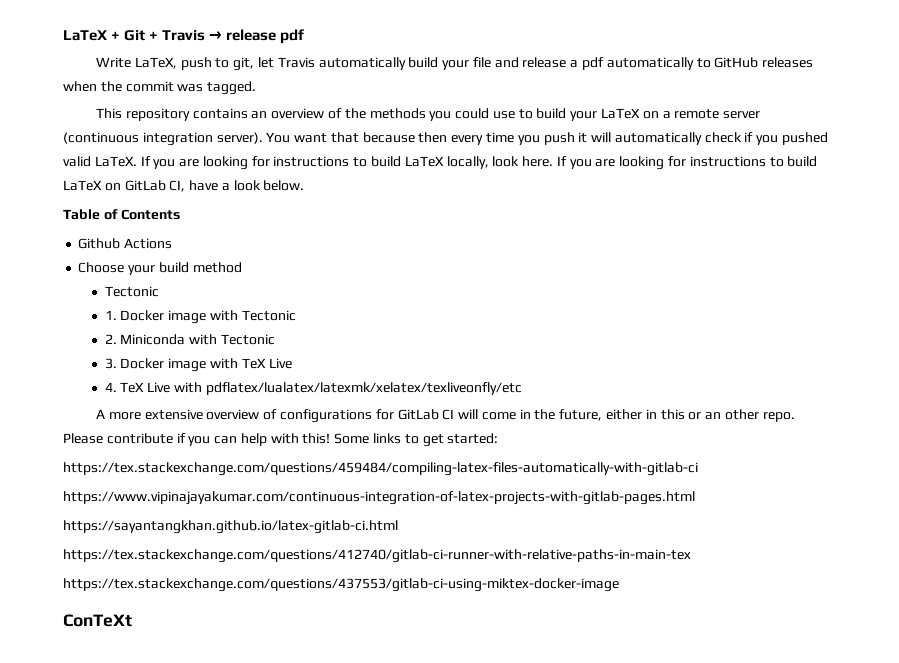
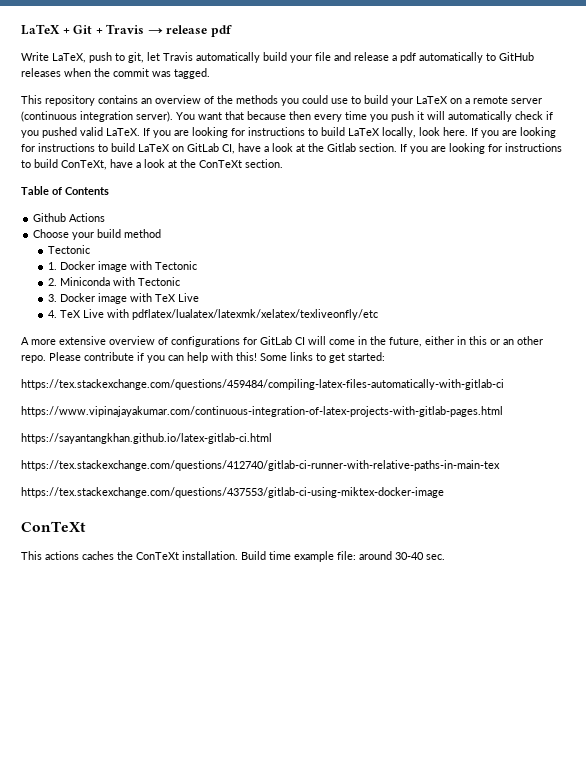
- If you are looking for instructions to build LaTeX on GitLab CI, have a look below.
+ If you are looking for instructions to build LaTeX on GitLab CI, have a look at the Gitlab section. If you are looking for instructions to build ConTeXt, have a look at the ConTeXt section.
+ This actions caches the ConTeXt installation. Build time example file: around 30-40 sec.

